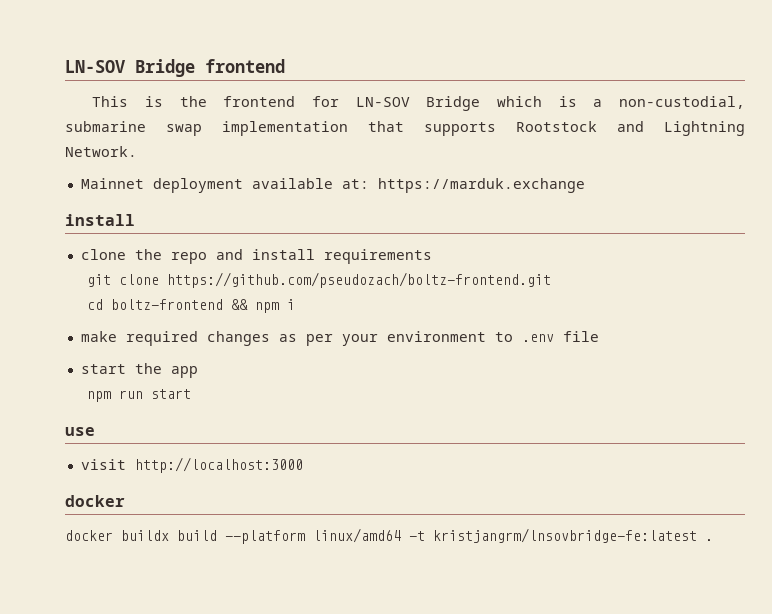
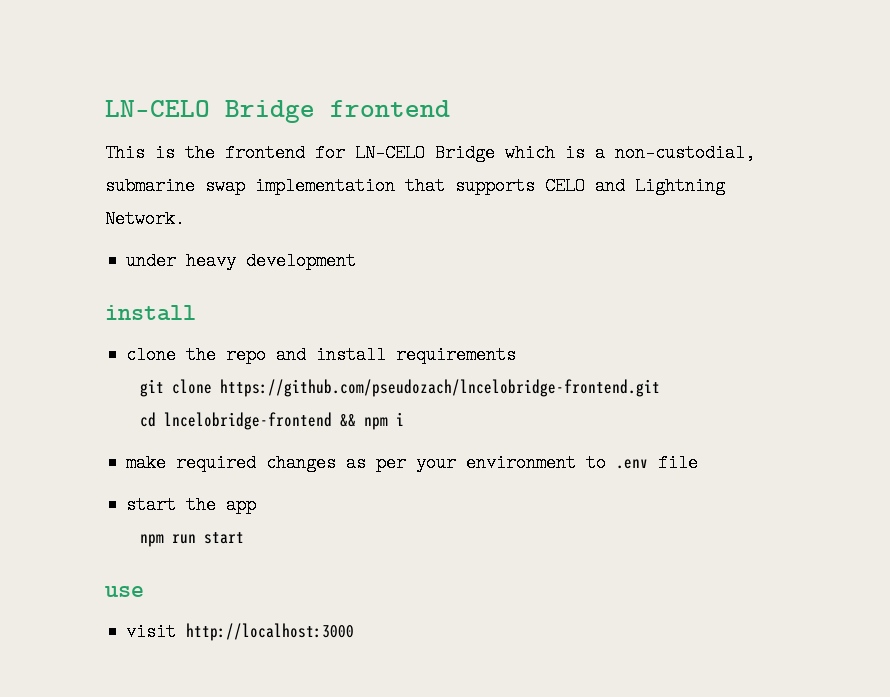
- LN-SOV Bridge frontend
+ LN-CELO Bridge frontend
- This is the frontend for LN-SOV Bridge which is a non-custodial, submarine swap implementation that supports Rootstock and Lightning Network.
+ This is the frontend for LN-CELO Bridge which is a non-custodial, submarine swap implementation that supports CELO and Lightning Network.
- Mainnet deployment available at: https://marduk.exchange
+ under heavy development
- git clone https://github.com/pseudozach/boltz-frontend.git
+ git clone https://github.com/pseudozach/lncelobridge-frontend.git
- cd boltz-frontend && npm i
+ cd lncelobridge-frontend && npm i
  visit http://localhost:3000
- docker
- docker buildx build --platform linux/amd64 -t kristjangrm/lnsovbridge-fe:latest .

